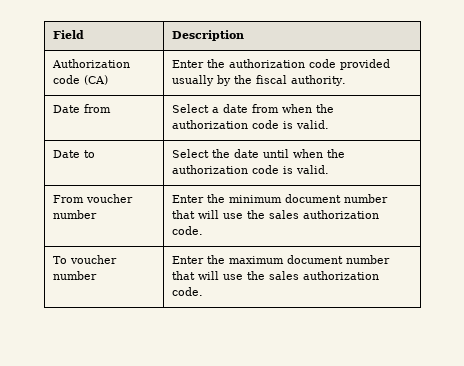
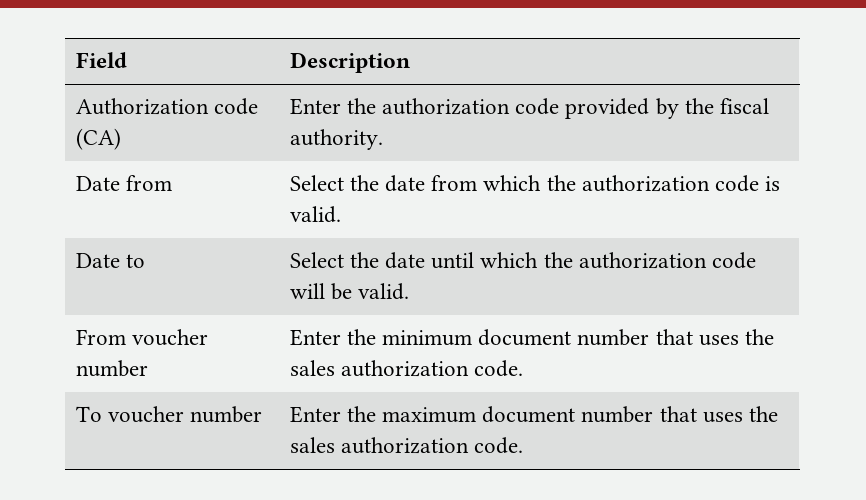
- Authorization code (CA) | Enter the authorization code provided usually by the fiscal authority.
+ Authorization code (CA) | Enter the authorization code provided by the fiscal authority.
- Date from | Select a date from when the authorization code is valid.
+ Date from | Select the date from which the authorization code is valid.
- Date to | Select the date until when the authorization code is valid.
+ Date to | Select the date until which the authorization code will be valid.
- From voucher number | Enter the minimum document number that will use the sales authorization code.
+ From voucher number | Enter the minimum document number that uses the sales authorization code.
- To voucher number | Enter the maximum document number that will use the sales authorization code.
+ To voucher number | Enter the maximum document number that uses the sales authorization code.

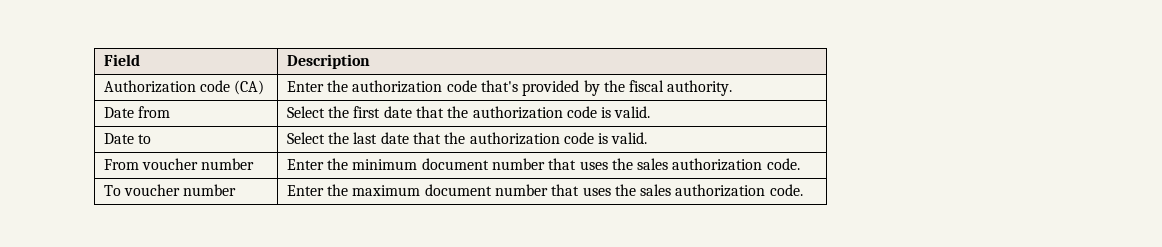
- Authorization code (CA) | Enter the authorization code provided by the fiscal authority.
+ Authorization code (CA) | Enter the authorization code that's provided by the fiscal authority.
- Date from | Select the date from which the authorization code is valid.
+ Date from | Select the first date that the authorization code is valid.
- Date to | Select the date until which the authorization code will be valid.
+ Date to | Select the last date that the authorization code is valid.

